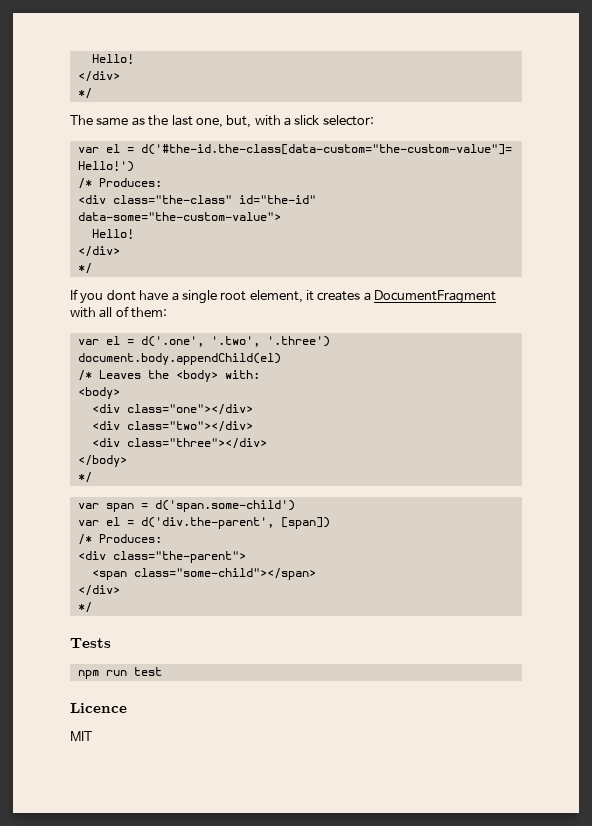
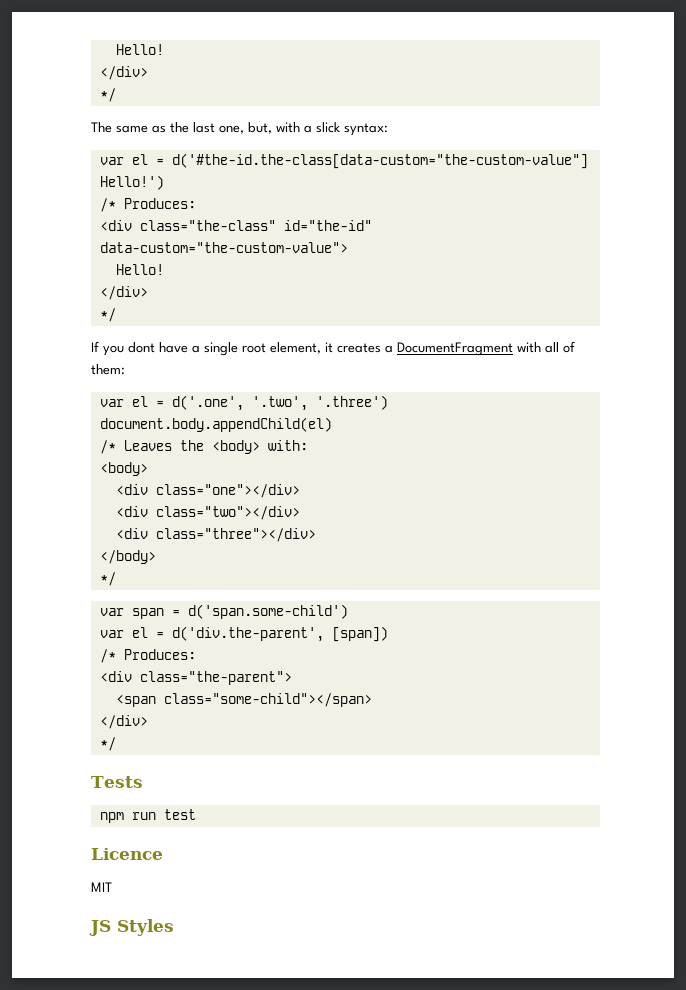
- The same as the last one, but, with a slick selector:
- var el = d('#the-id.the-class[data-custom="the-custom-value"]= Hello!')
+ The same as the last one, but, with a slick syntax:
+ var el = d('#the-id.the-class[data-custom="the-custom-value"] Hello!')
- <div class="the-class" id="the-id" data-some="the-custom-value">
+ <div class="the-class" id="the-id" data-custom="the-custom-value">
+ JS Styles

